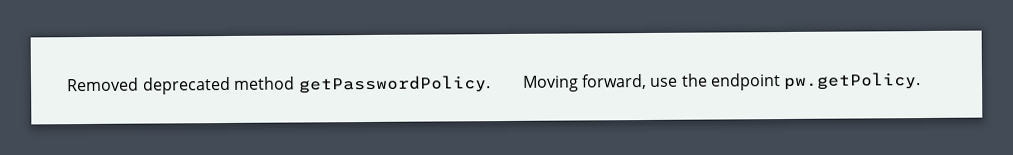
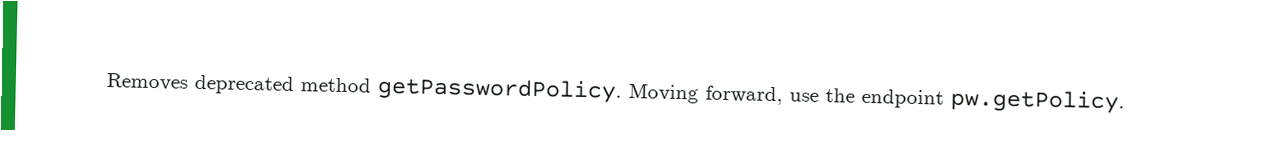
- Removed deprecated method getPasswordPolicy.
+ Removes deprecated method getPasswordPolicy.

